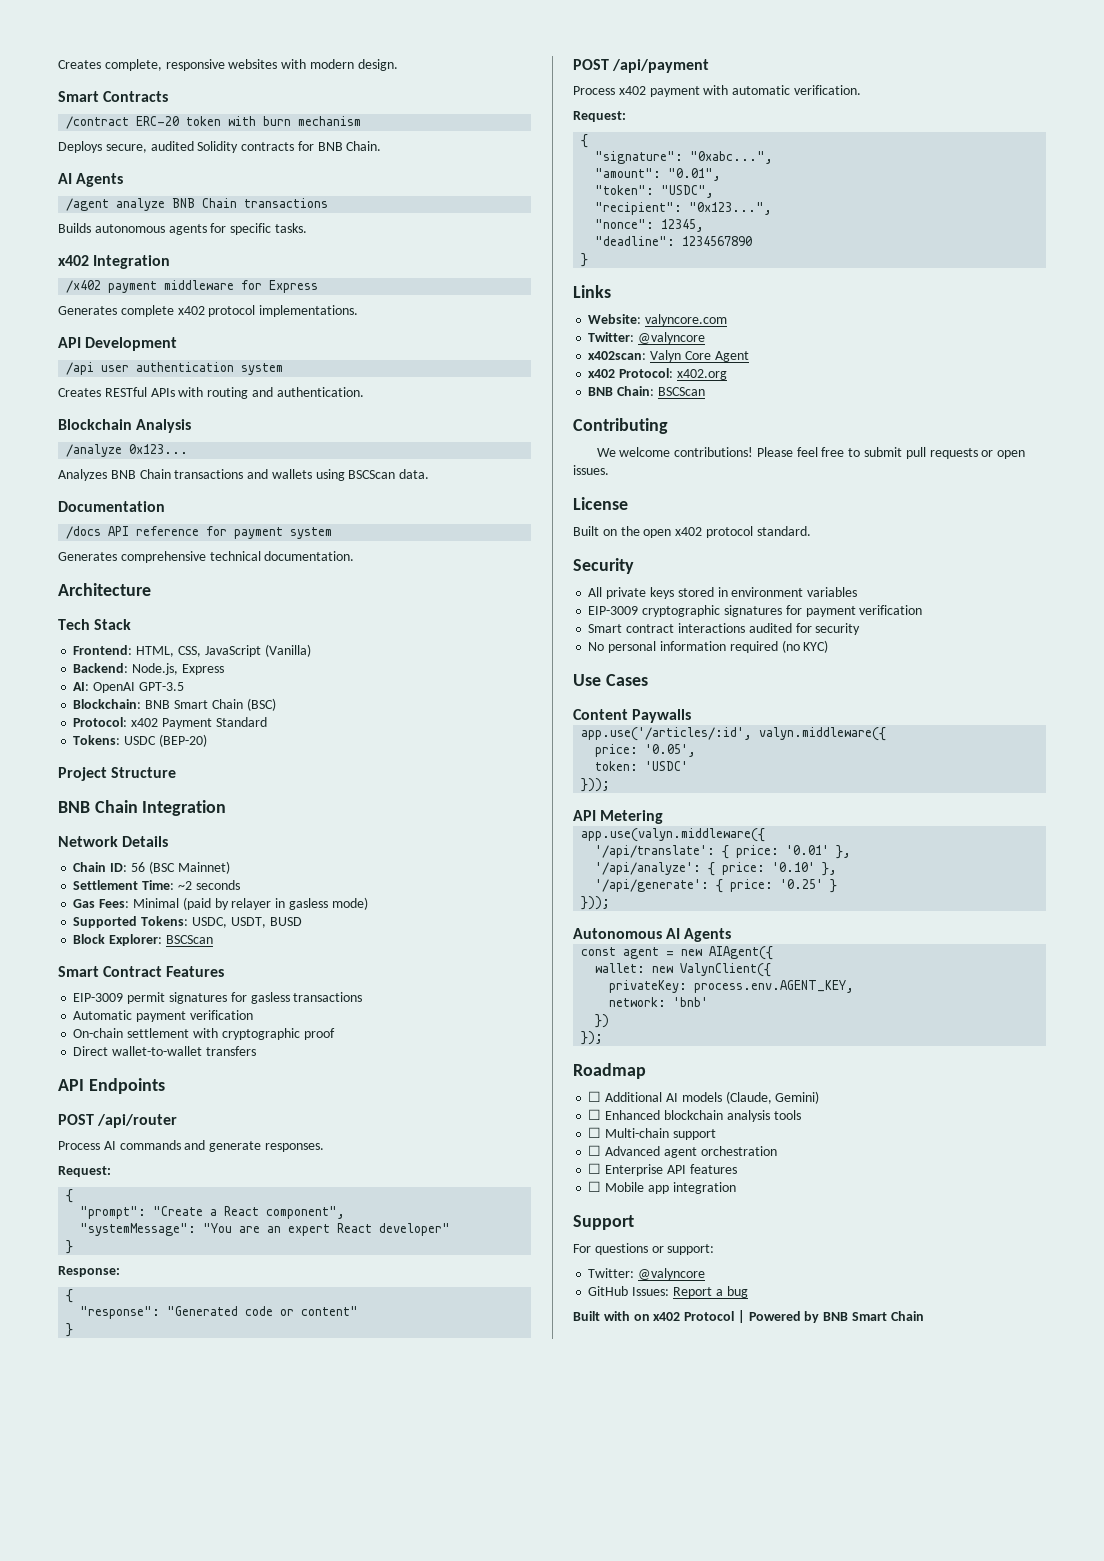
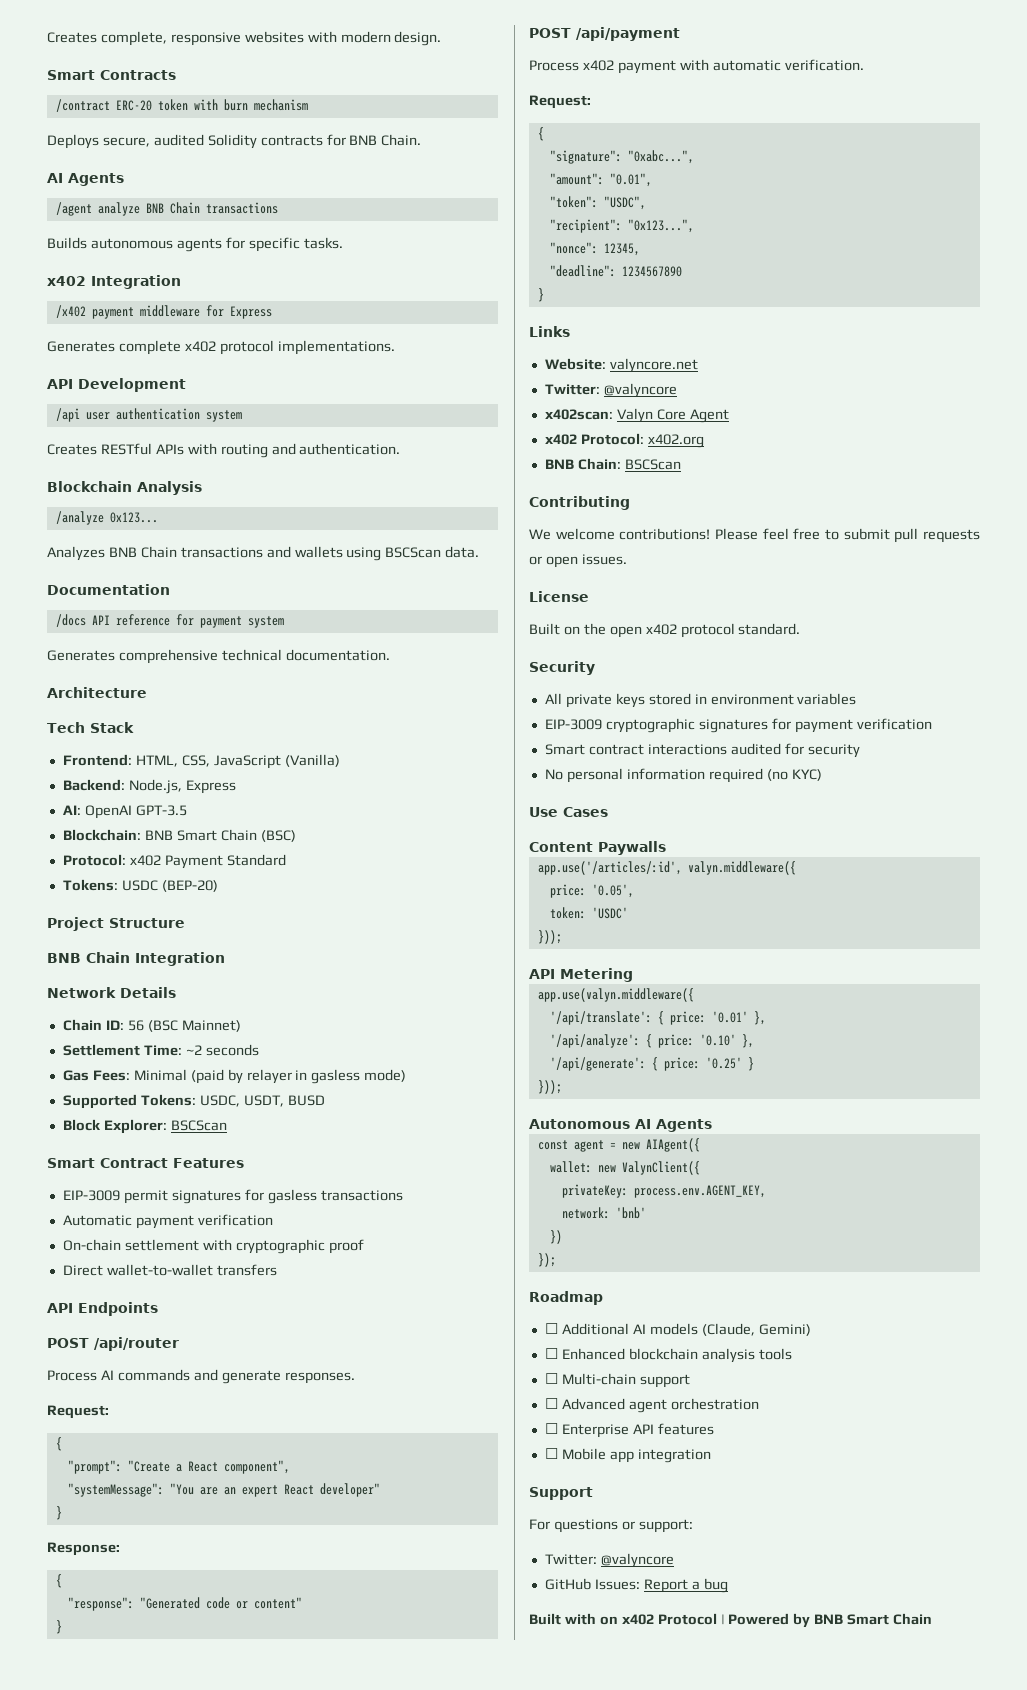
- Website: valyncore.com
+ Website: valyncore.net

